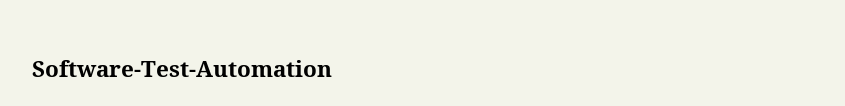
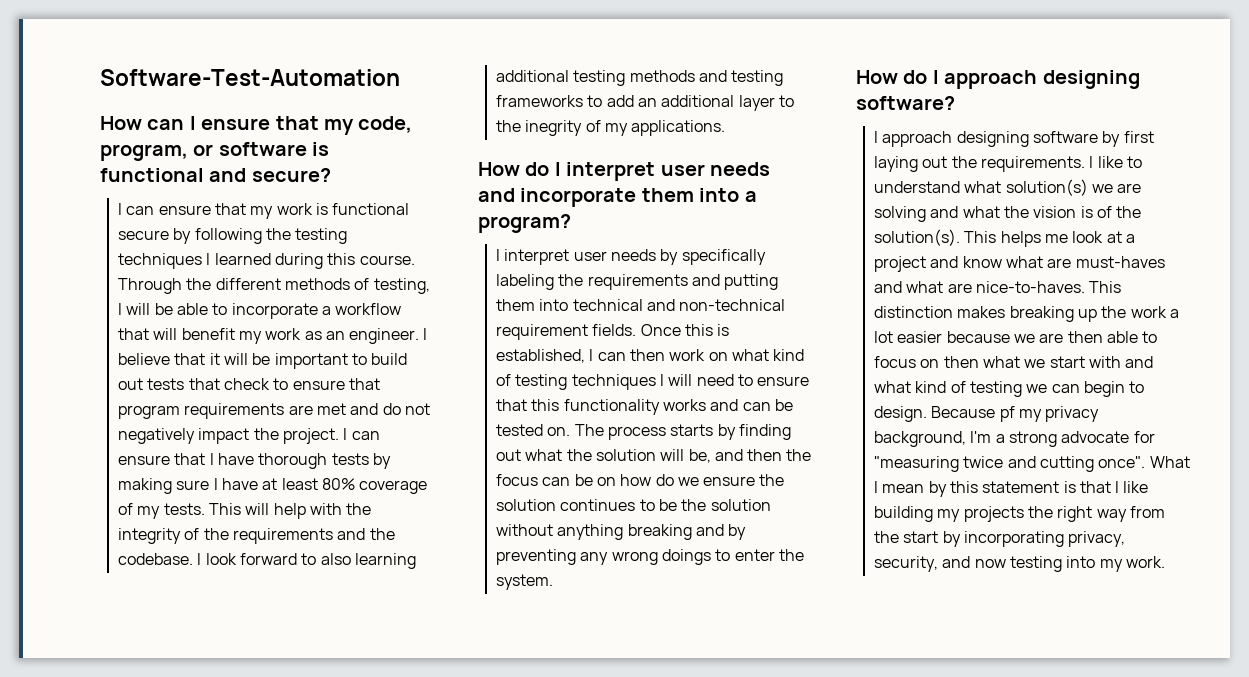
+ How can I ensure that my code, program, or software is functional and secure?
+ I can ensure that my work is functional secure by following the testing techniques I learned during this course. Through the different methods of testing, I will be able to incorporate a workflow that will benefit my work as an engineer. I believe that it will be important to build out tests that check to ensure that program requirements are met and do not negatively impact the project. I can ensure that I have thorough tests by making sure I have at least 80% coverage of my tests. This will help with the integrity of the requirements and the codebase. I look forward to also learning additional testing methods and testing frameworks to add an additional layer to the inegrity of my applications.
+ How do I interpret user needs and incorporate them into a program?
+ I interpret user needs by specifically labeling the requirements and putting them into technical and non-technical requirement fields. Once this is established, I can then work on what kind of testing techniques I will need to ensure that this functionality works and can be tested on. The process starts by finding out what the solution will be, and then the focus can be on how do we ensure the solution continues to be the solution without anything breaking and by preventing any wrong doings to enter the system.
+ How do I approach designing software?
+ I approach designing software by first laying out the requirements. I like to understand what solution(s) we are solving and what the vision is of the solution(s). This helps me look at a project and know what are must-haves and what are nice-to-haves. This distinction makes breaking up the work a lot easier because we are then able to focus on then what we start with and what kind of testing we can begin to design. Because pf my privacy background, I'm a strong advocate for "measuring twice and cutting once". What I mean by this statement is that I like building my projects the right way from the start by incorporating privacy, security, and now testing into my work.

